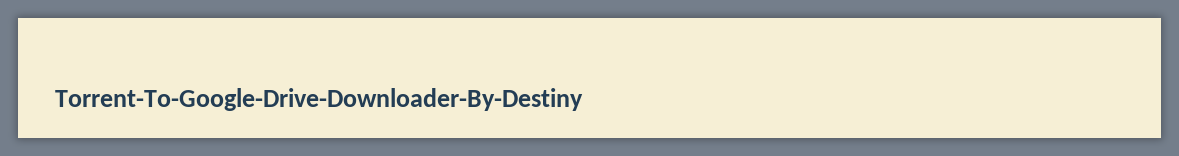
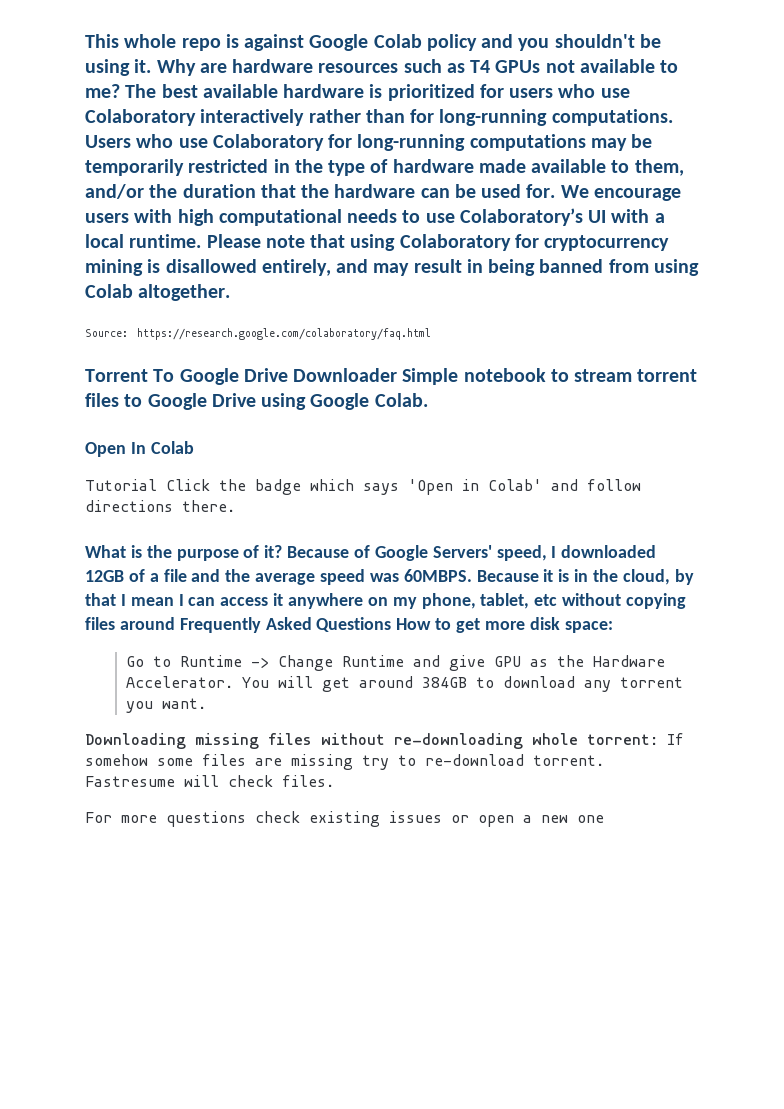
- Torrent-To-Google-Drive-Downloader-By-Destiny
+ This whole repo is against Google Colab policy and you shouldn't be using it. Why are hardware resources such as T4 GPUs not available to me? The best available hardware is prioritized for users who use Colaboratory interactively rather than for long-running computations. Users who use Colaboratory for long-running computations may be temporarily restricted in the type of hardware made available to them, and/or the duration that the hardware can be used for. We encourage users with high computational needs to use Colaboratory’s UI with a local runtime. Please note that using Colaboratory for cryptocurrency mining is disallowed entirely, and may result in being banned from using Colab altogether.
+ Source: https://research.google.com/colaboratory/faq.html
+ Torrent To Google Drive Downloader Simple notebook to stream torrent files to Google Drive using Google Colab.
+ Open In Colab
+ Tutorial Click the badge which says 'Open in Colab' and follow directions there.
+ What is the purpose of it? Because of Google Servers' speed, I downloaded 12GB of a file and the average speed was 60MBPS. Because it is in the cloud, by that I mean I can access it anywhere on my phone, tablet, etc without copying files around Frequently Asked Questions How to get more disk space:
+ Go to Runtime -> Change Runtime and give GPU as the Hardware Accelerator. You will get around 384GB to download any torrent you want.
+ Downloading missing files without re-downloading whole torrent: If somehow some files are missing try to re-download torrent. Fastresume will check files.
+ For more questions check existing issues or open a new one

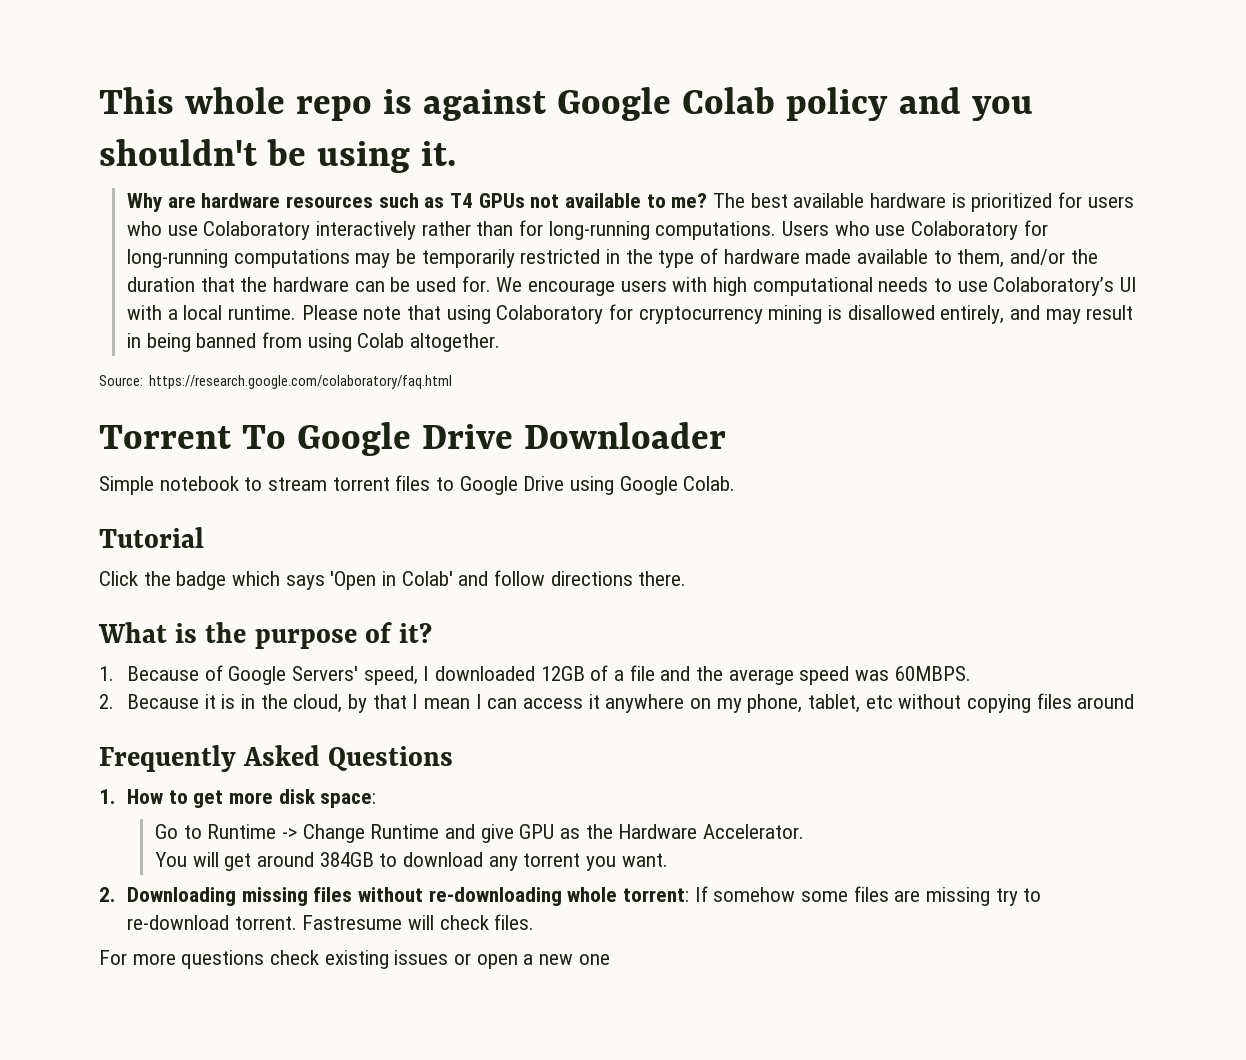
- This whole repo is against Google Colab policy and you shouldn't be using it. Why are hardware resources such as T4 GPUs not available to me?
+ This whole repo is against Google Colab policy and you shouldn't be using it.
+ Why are hardware resources such as T4 GPUs not available to me?
- Torrent To Google Drive Downloader Simple notebook to stream torrent files to Google Drive using Google Colab.
+ Torrent To Google Drive Downloader
+ Simple notebook to stream torrent files to Google Drive using Google Colab.
- Open In Colab
- Tutorial Click the badge which says 'Open in Colab' and follow directions there.
+ Tutorial
+ Click the badge which says 'Open in Colab' and follow directions there.
- What is the purpose of it? Because of Google Servers' speed, I downloaded 12GB of a file and the average speed was 60MBPS. Because it is in the cloud, by that I mean I can access it anywhere on my phone, tablet, etc without copying files around Frequently Asked Questions How to get more disk space:
+ What is the purpose of it?
+ 1. Because of Google Servers' speed, I downloaded 12GB of a file and the average speed was 60MBPS.
+ 2. Because it is in the cloud, by that I mean I can access it anywhere on my phone, tablet, etc without copying files around
+ Frequently Asked Questions
+ 1. How to get more disk space:
- Go to Runtime -> Change Runtime and give GPU as the Hardware Accelerator. You will get around 384GB to download any torrent you want.
+ Go to Runtime -> Change Runtime and give GPU as the Hardware Accelerator.
+ You will get around 384GB to download any torrent you want.
- Downloading missing files without re-downloading whole torrent: If somehow some files are missing try to re-download torrent.
+ 2. Downloading missing files without re-downloading whole torrent: If somehow some files are missing try to re-download torrent.

